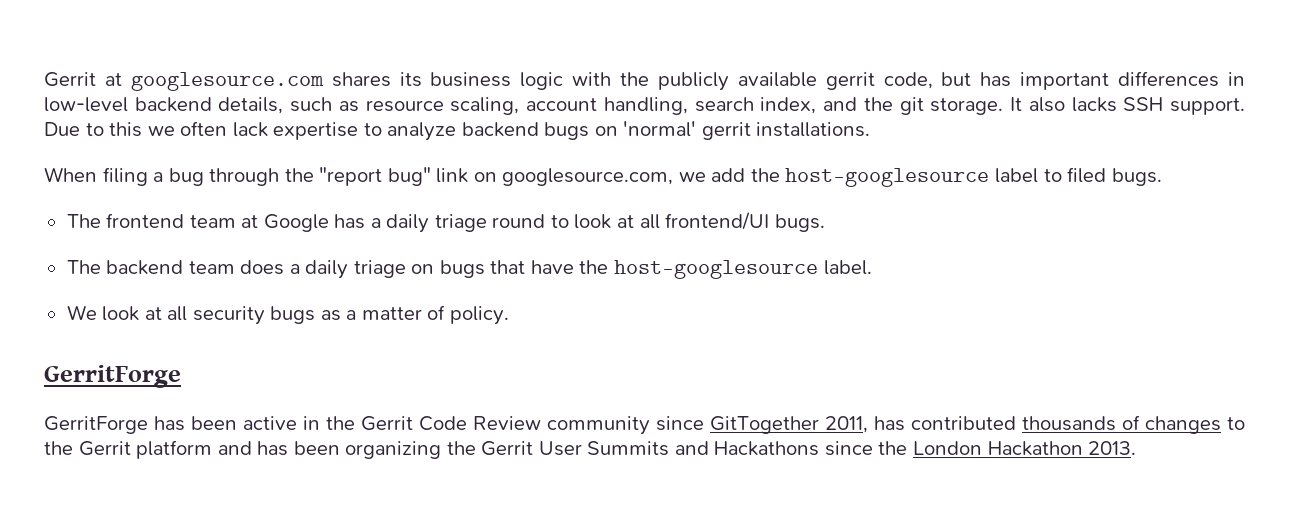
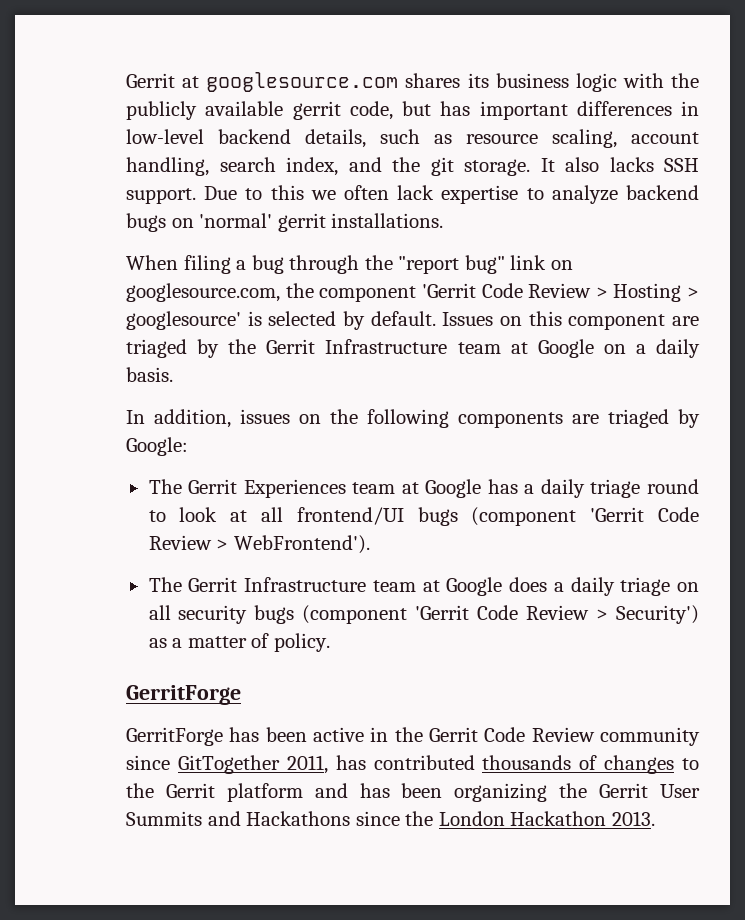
- When filing a bug through the "report bug" link on googlesource.com, we add the host-googlesource label to filed bugs.
- The frontend team at Google has a daily triage round to look at all frontend/UI bugs.
- The backend team does a daily triage on bugs that have the host-googlesource label.
- We look at all security bugs as a matter of policy.
+ When filing a bug through the "report bug" link on googlesource.com, the component 'Gerrit Code Review > Hosting > googlesource' is selected by default. Issues on this component are triaged by the Gerrit Infrastructure team at Google on a daily basis.
+ In addition, issues on the following components are triaged by Google:
+ The Gerrit Experiences team at Google has a daily triage round to look at all frontend/UI bugs (component 'Gerrit Code Review > WebFrontend').
+ The Gerrit Infrastructure team at Google does a daily triage on all security bugs (component 'Gerrit Code Review > Security') as a matter of policy.

